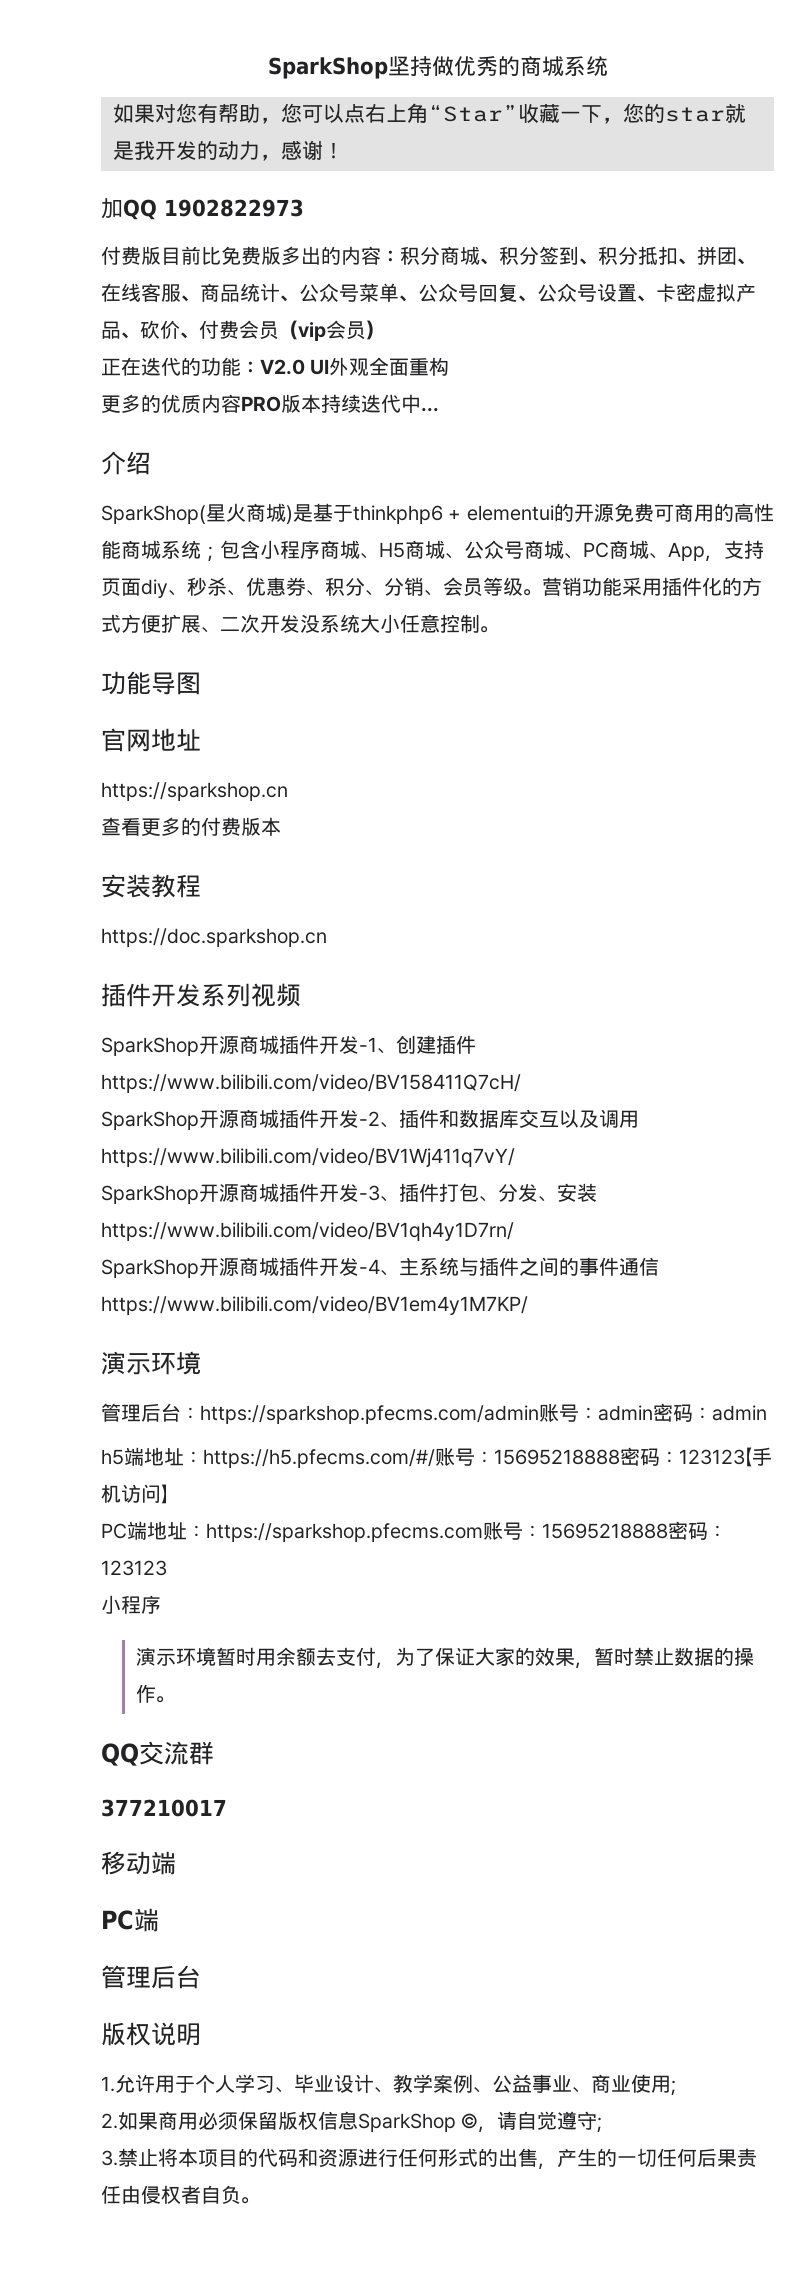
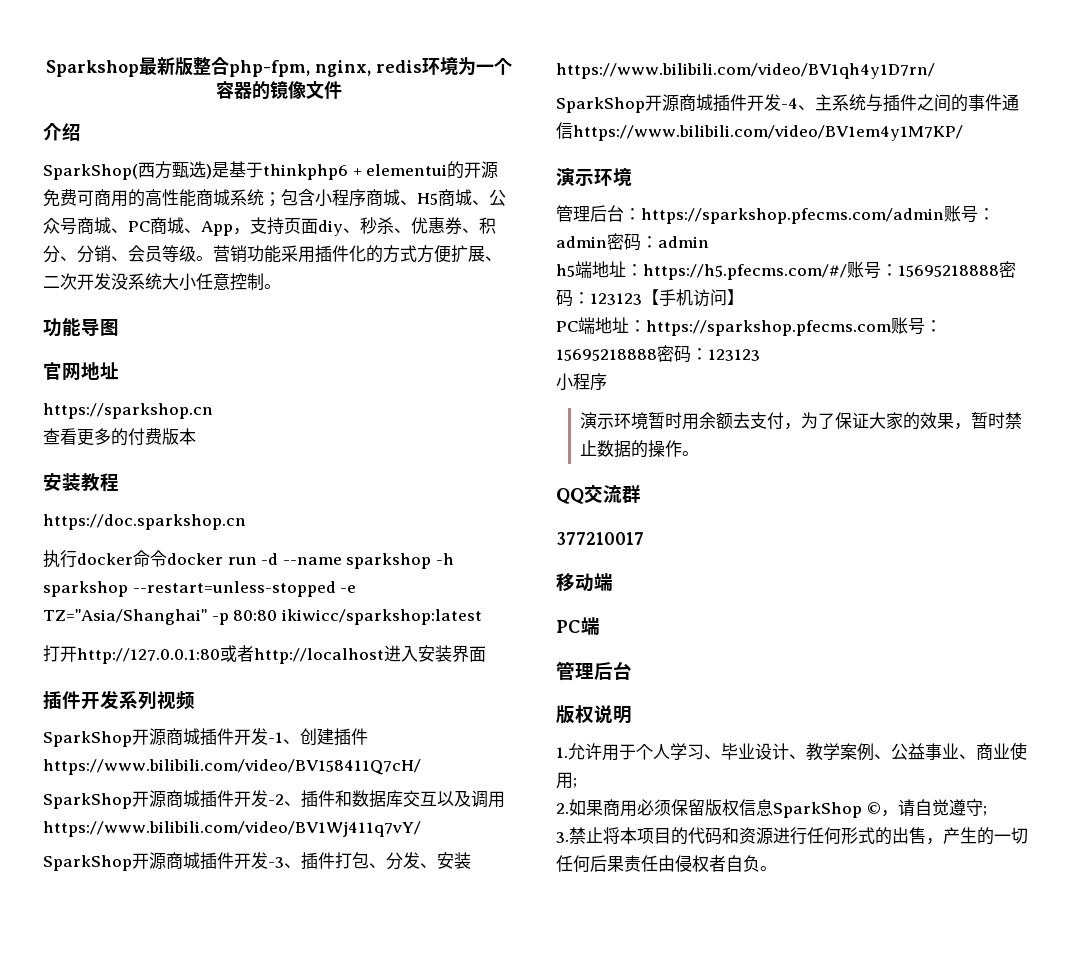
- SparkShop坚持做优秀的商城系统
- 如果对您有帮助，您可以点右上角“Star”收藏一下，您的star就是我开发的动力，感谢！
- 加QQ 1902822973
- 付费版目前比免费版多出的内容：积分商城、积分签到、积分抵扣、拼团、在线客服、商品统计、公众号菜单、公众号回复、公众号设置、卡密虚拟产品、砍价、付费会员（vip会员）
- 正在迭代的功能：V2.0 UI外观全面重构
- 更多的优质内容PRO版本持续迭代中...
+ Sparkshop最新版整合php-fpm, nginx, redis环境为一个容器的镜像文件
- SparkShop(星火商城)是基于thinkphp6 + elementui的开源免费可商用的高性能商城系统；包含小程序商城、H5商城、公众号商城、PC商城、App，支持页面diy、秒杀、优惠券、积分、分销、会员等级。
+ SparkShop(西方甄选)是基于thinkphp6 + elementui的开源免费可商用的高性能商城系统；包含小程序商城、H5商城、公众号商城、PC商城、App，支持页面diy、秒杀、优惠券、积分、分销、会员等级。
+ 执行docker命令docker run -d --name sparkshop -h sparkshop --restart=unless-stopped -e TZ="Asia/Shanghai" -p 80:80 ikiwicc/sparkshop:latest
+ 打开http://127.0.0.1:80或者http://localhost进入安装界面

